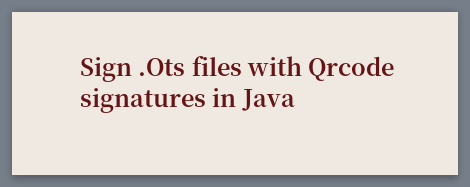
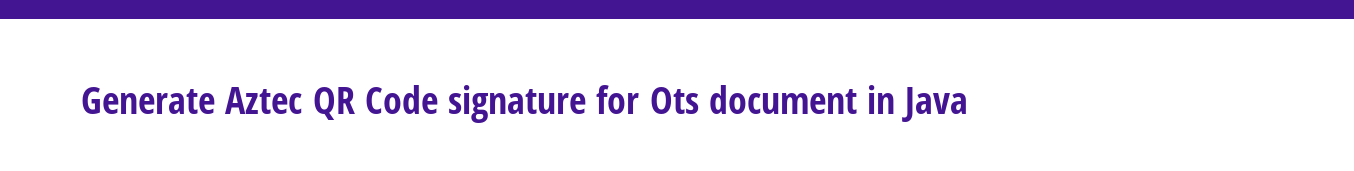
- Sign .Ots files with Qrcode signatures in Java
+ Generate Aztec QR Code signature for Ots document in Java

